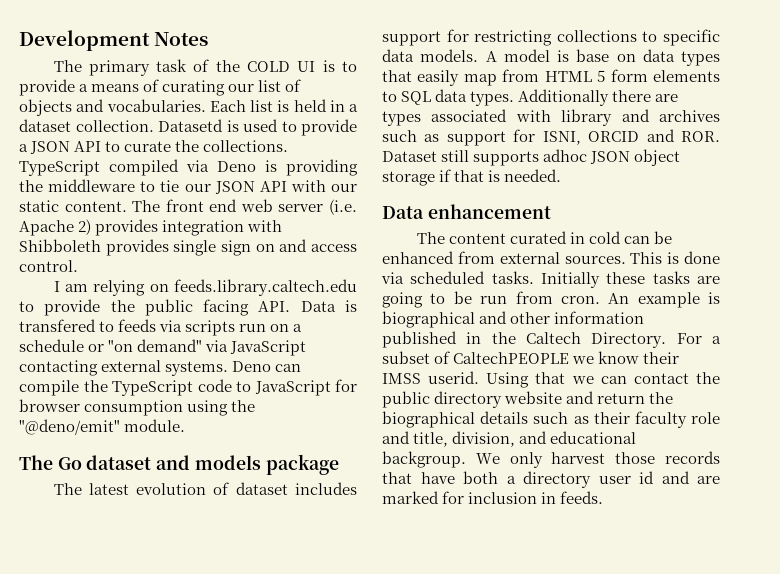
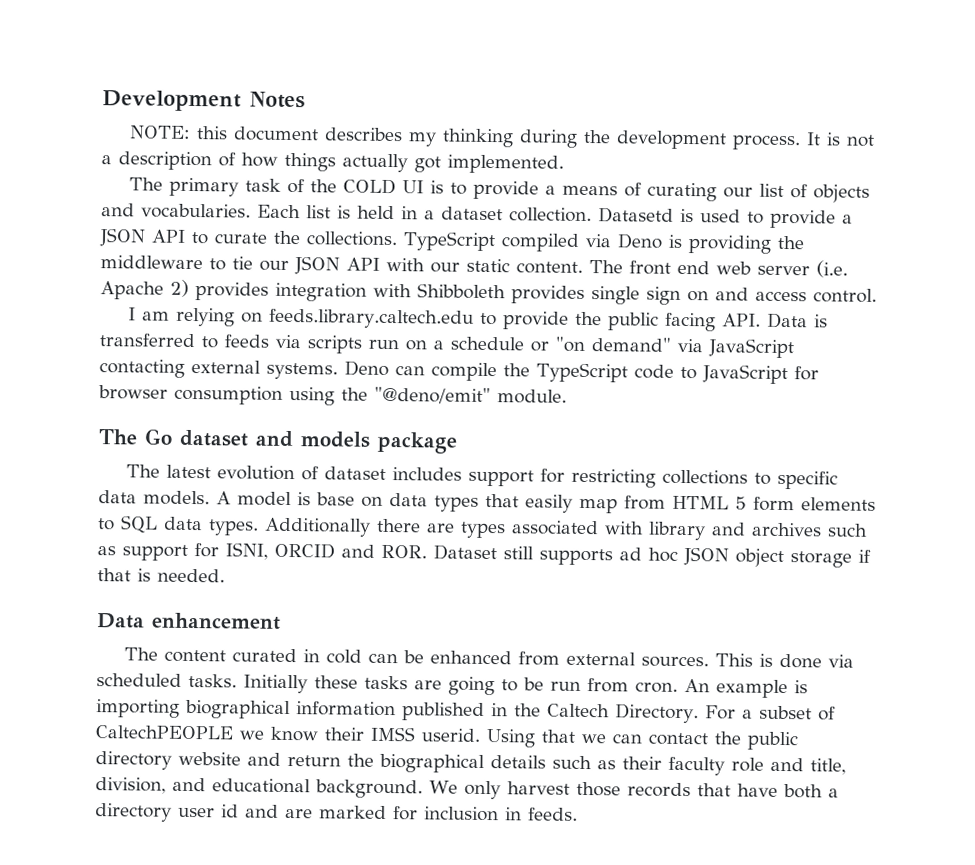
+ NOTE: this document describes my thinking during the development process. It is not a description of how things actually got implemented.
- I am relying on feeds.library.caltech.edu to provide the public facing API. Data is transfered to feeds via scripts run on a schedule or "on demand" via JavaScript contacting external systems.
+ I am relying on feeds.library.caltech.edu to provide the public facing API. Data is transferred to feeds via scripts run on a schedule or "on demand" via JavaScript contacting external systems.
- Additionally there are types associated with library and archives such as support for ISNI, ORCID and ROR. Dataset still supports adhoc JSON object storage if that is needed.
+ Additionally there are types associated with library and archives such as support for ISNI, ORCID and ROR. Dataset still supports ad hoc JSON object storage if that is needed.
- An example is biographical and other information published in the Caltech Directory.
+ An example is importing biographical information published in the Caltech Directory.
- Using that we can contact the public directory website and return the biographical details such as their faculty role and title, division, and educational backgroup.
+ Using that we can contact the public directory website and return the biographical details such as their faculty role and title, division, and educational background.

